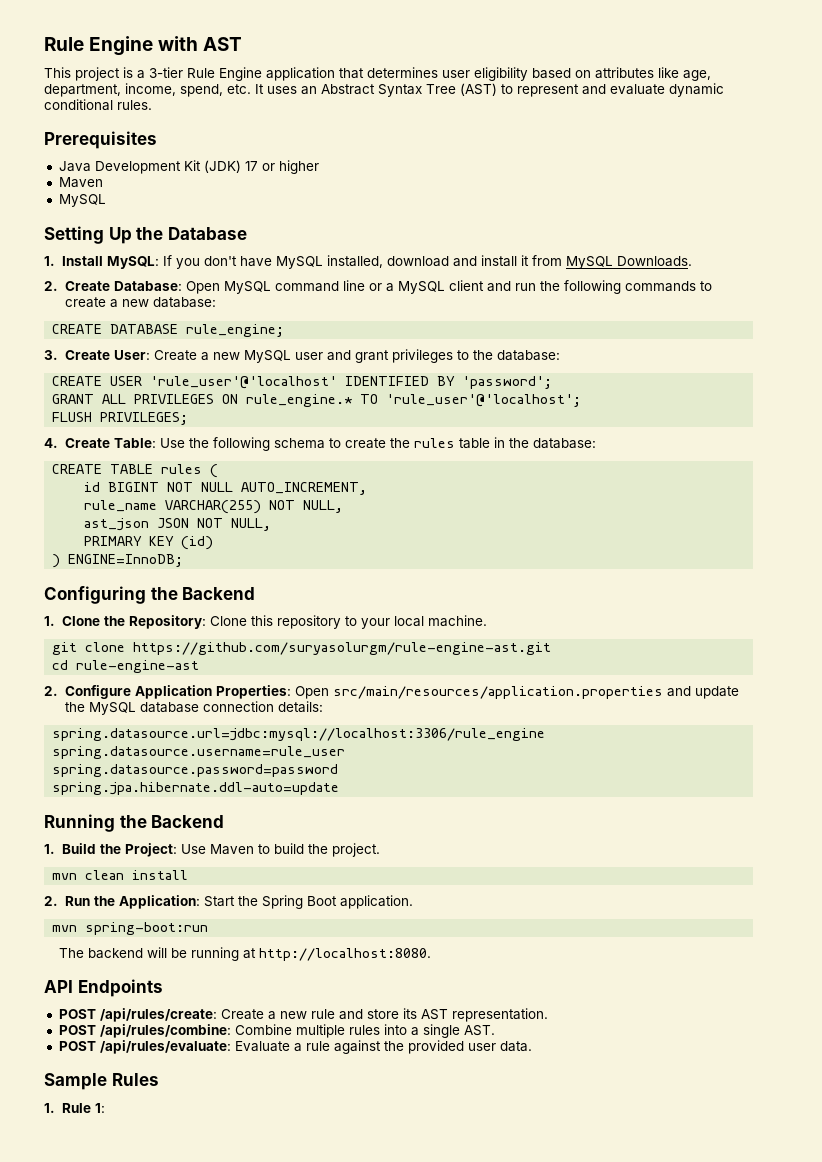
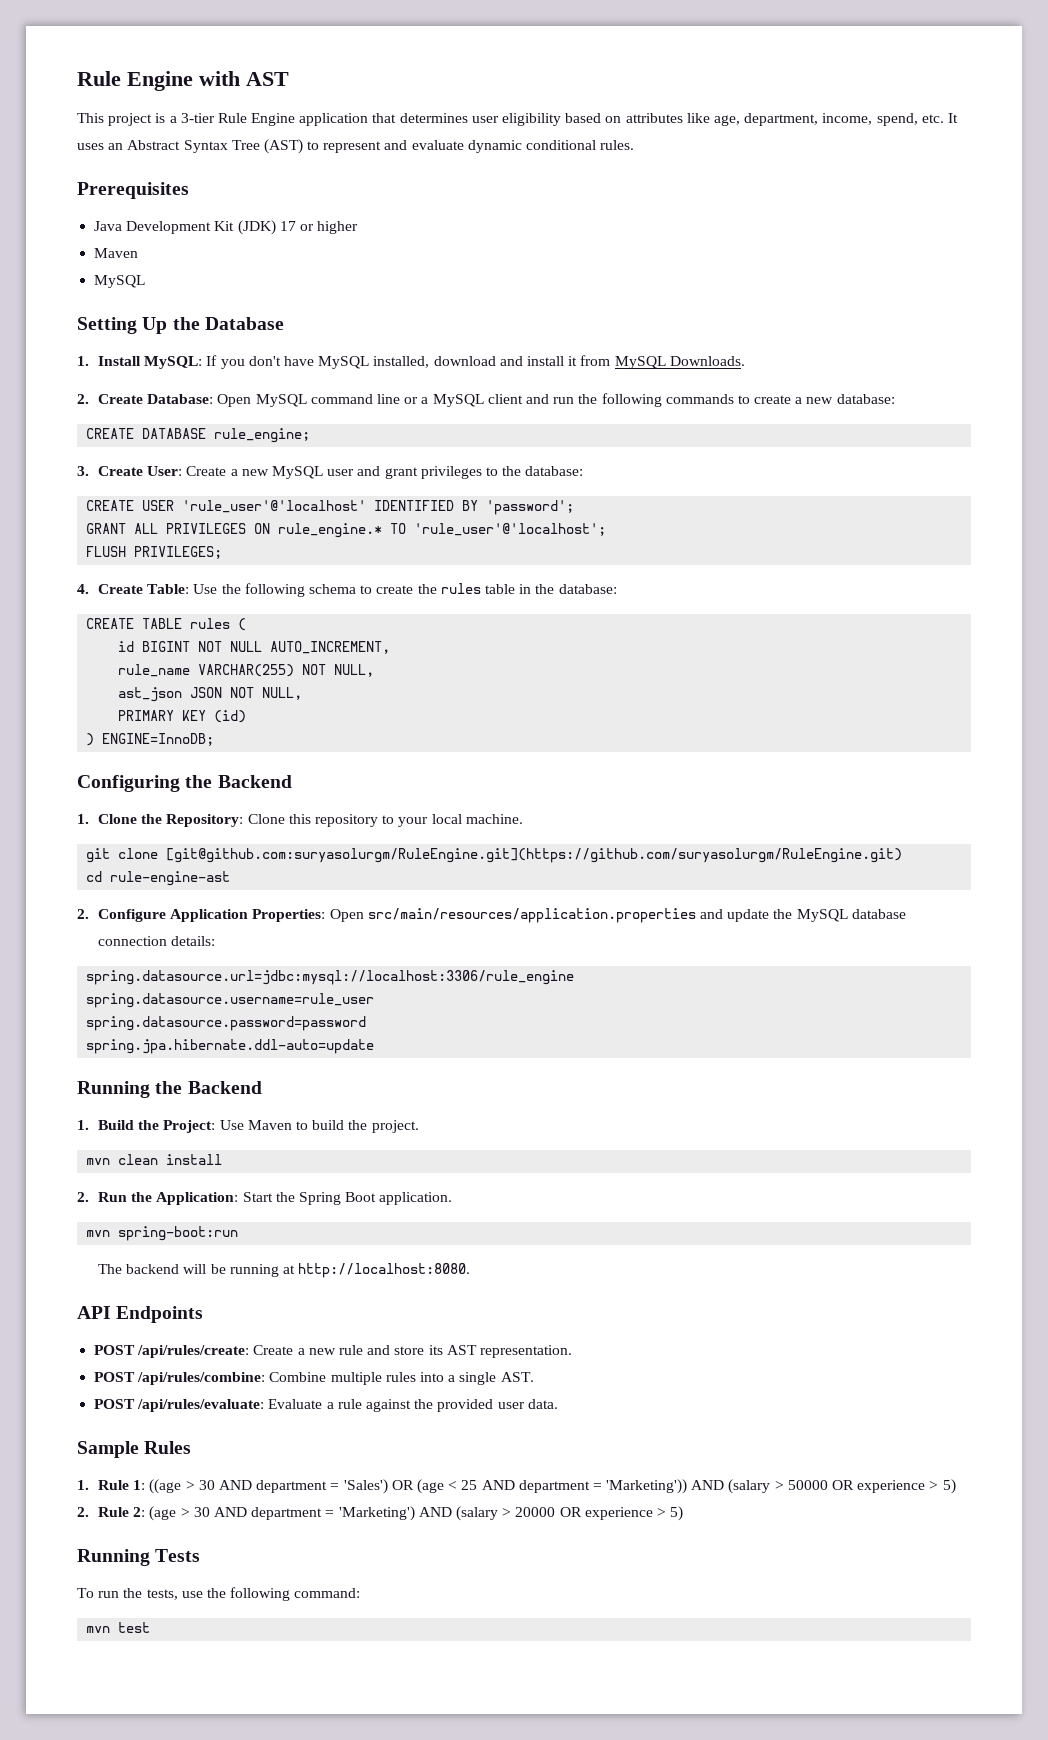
- git clone https://github.com/suryasolurgm/rule-engine-ast.git
+ git clone [git@github.com:suryasolurgm/RuleEngine.git](https://github.com/suryasolurgm/RuleEngine.git)
- 1. Rule 1:
+ 1. Rule 1: ((age > 30 AND department = 'Sales') OR (age < 25 AND department = 'Marketing')) AND (salary > 50000 OR experience > 5)
+ 2. Rule 2: (age > 30 AND department = 'Marketing') AND (salary > 20000 OR experience > 5)
+ Running Tests
+ To run the tests, use the following command:
+ mvn test

